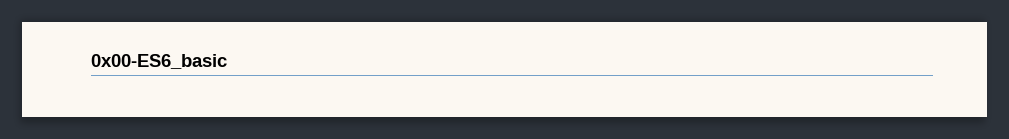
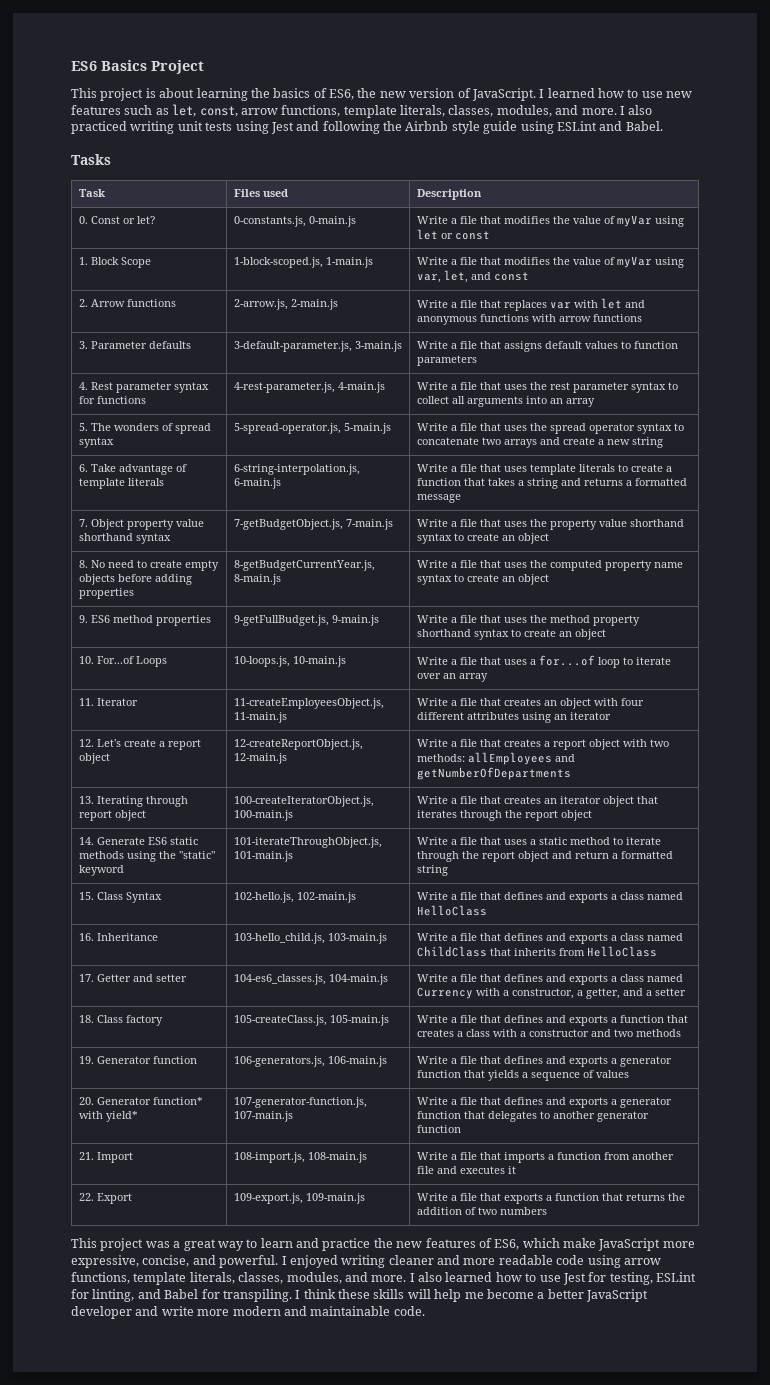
- 0x00-ES6_basic
+ ES6 Basics Project
+ This project is about learning the basics of ES6, the new version of JavaScript. I learned how to use new features such as let, const, arrow functions, template literals, classes, modules, and more. I also practiced writing unit tests using Jest and following the Airbnb style guide using ESLint and Babel.
+ Tasks
+ Task | Files used | Description
+ 0. Const or let? | 0-constants.js, 0-main.js | Write a file that modifies the value of myVar using let or const
+ 1. Block Scope | 1-block-scoped.js, 1-main.js | Write a file that modifies the value of myVar using var, let, and const
+ 2. Arrow functions | 2-arrow.js, 2-main.js | Write a file that replaces var with let and anonymous functions with arrow functions
+ 3. Parameter defaults | 3-default-parameter.js, 3-main.js | Write a file that assigns default values to function parameters
+ 4. Rest parameter syntax for functions | 4-rest-parameter.js, 4-main.js | Write a file that uses the rest parameter syntax to collect all arguments into an array
+ 5. The wonders of spread syntax | 5-spread-operator.js, 5-main.js | Write a file that uses the spread operator syntax to concatenate two arrays and create a new string
+ 6. Take advantage of template literals | 6-string-interpolation.js, 6-main.js | Write a file that uses template literals to create a function that takes a string and returns a formatted message
+ 7. Object property value shorthand syntax | 7-getBudgetObject.js, 7-main.js | Write a file that uses the property value shorthand syntax to create an object
+ 8. No need to create empty objects before adding properties | 8-getBudgetCurrentYear.js, 8-main.js | Write a file that uses the computed property name syntax to create an object
+ 9. ES6 method properties | 9-getFullBudget.js, 9-main.js | Write a file that uses the method property shorthand syntax to create an object
+ 10. For...of Loops | 10-loops.js, 10-main.js | Write a file that uses a for...of loop to iterate over an array
+ 11. Iterator | 11-createEmployeesObject.js, 11-main.js | Write a file that creates an object with four different attributes using an iterator
+ 12. Let's create a report object | 12-createReportObject.js, 12-main.js | Write a file that creates a report object with two methods: allEmployees and getNumberOfDepartments
+ 13. Iterating through report object | 100-createIteratorObject.js, 100-main.js | Write a file that creates an iterator object that iterates through the report object
+ 14. Generate ES6 static methods using the "static" keyword | 101-iterateThroughObject.js, 101-main.js | Write a file that uses a static method to iterate through the report object and return a formatted string
+ 15. Class Syntax | 102-hello.js, 102-main.js | Write a file that defines and exports a class named HelloClass
+ 16. Inheritance | 103-hello_child.js, 103-main.js | Write a file that defines and exports a class named ChildClass that inherits from HelloClass
+ 17. Getter and setter | 104-es6_classes.js, 104-main.js | Write a file that defines and exports a class named Currency with a constructor, a getter, and a setter
+ 18. Class factory | 105-createClass.js, 105-main.js | Write a file that defines and exports a function that creates a class with a constructor and two methods
+ 19. Generator function | 106-generators.js, 106-main.js | Write a file that defines and exports a generator function that yields a sequence of values
+ 20. Generator function* with yield* | 107-generator-function.js, 107-main.js | Write a file that defines and exports a generator function that delegates to another generator function
+ 21. Import | 108-import.js, 108-main.js | Write a file that imports a function from another file and executes it
+ 22. Export | 109-export.js, 109-main.js | Write a file that exports a function that returns the addition of two numbers
+ This project was a great way to learn and practice the new features of ES6, which make JavaScript more expressive, concise, and powerful. I enjoyed writing cleaner and more readable code using arrow functions, template literals, classes, modules, and more. I also learned how to use Jest for testing, ESLint for linting, and Babel for transpiling. I think these skills will help me become a better JavaScript developer and write more modern and maintainable code.

